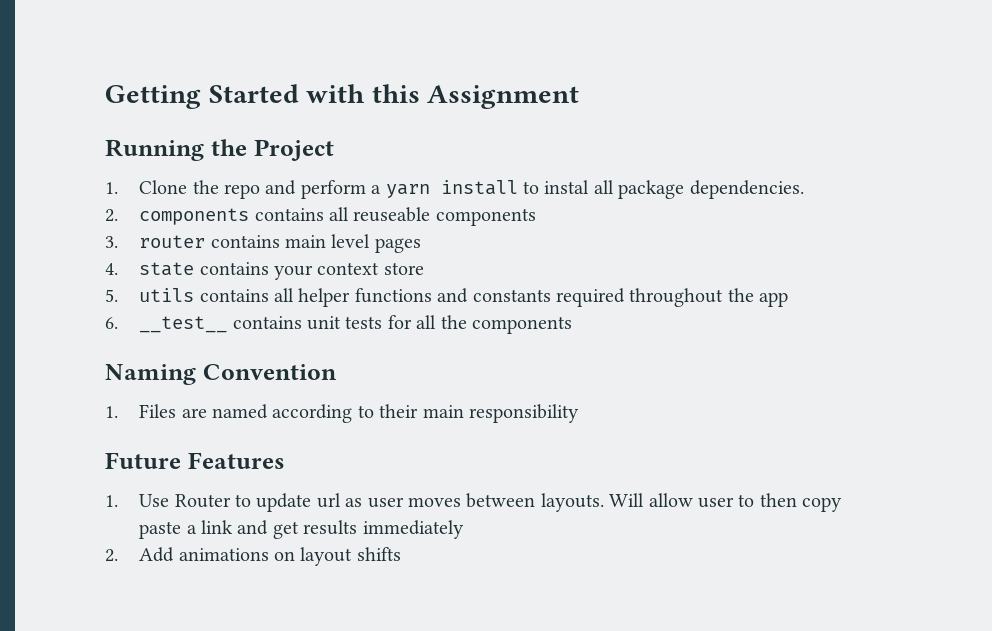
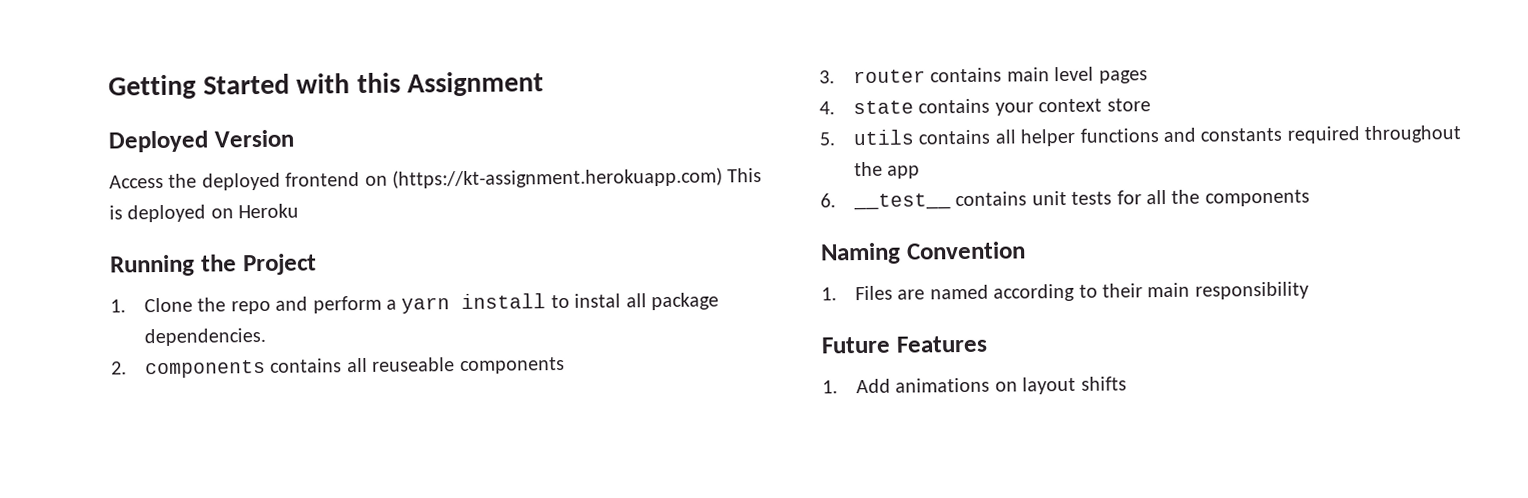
+ Deployed Version
+ Access the deployed frontend on (https://kt-assignment.herokuapp.com) This is deployed on Heroku
- 1. Use Router to update url as user moves between layouts. Will allow user to then copy paste a link and get results immediately
- 2. Add animations on layout shifts
+ 1. Add animations on layout shifts

